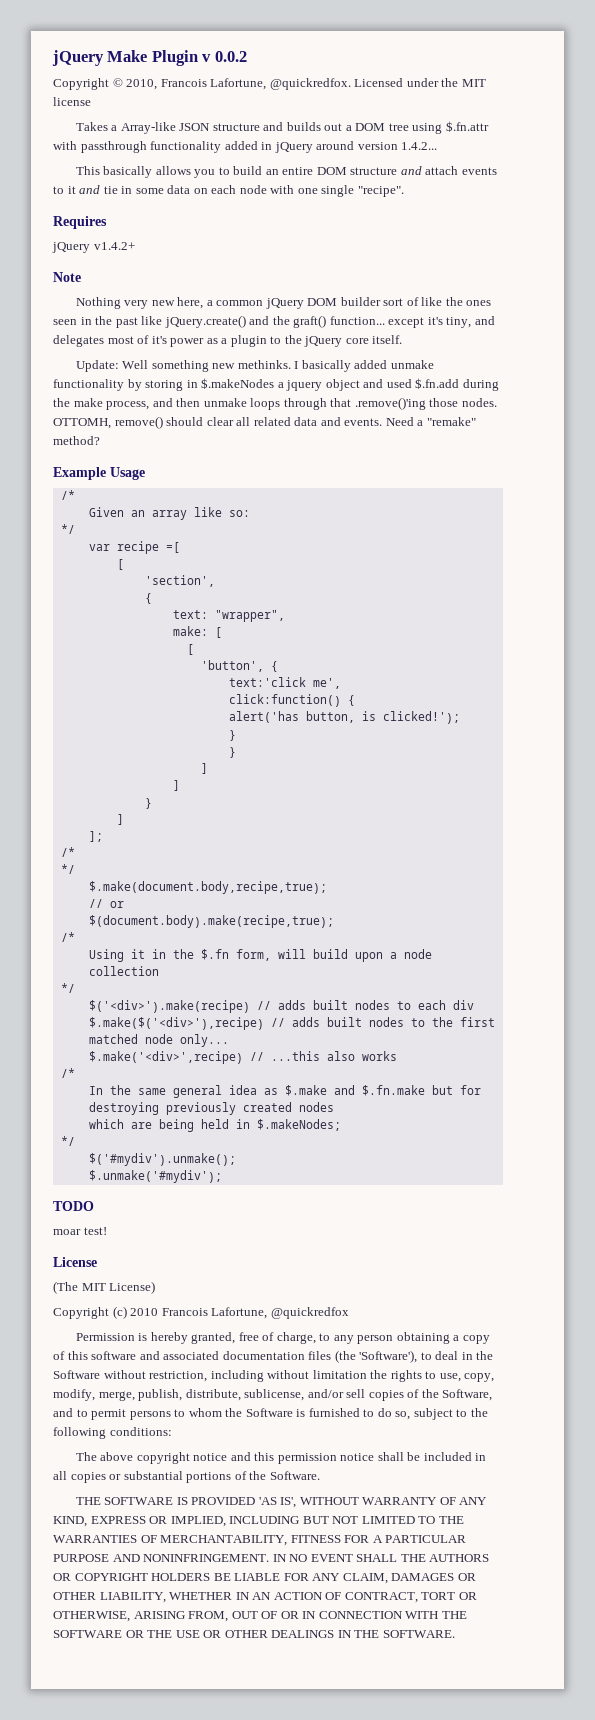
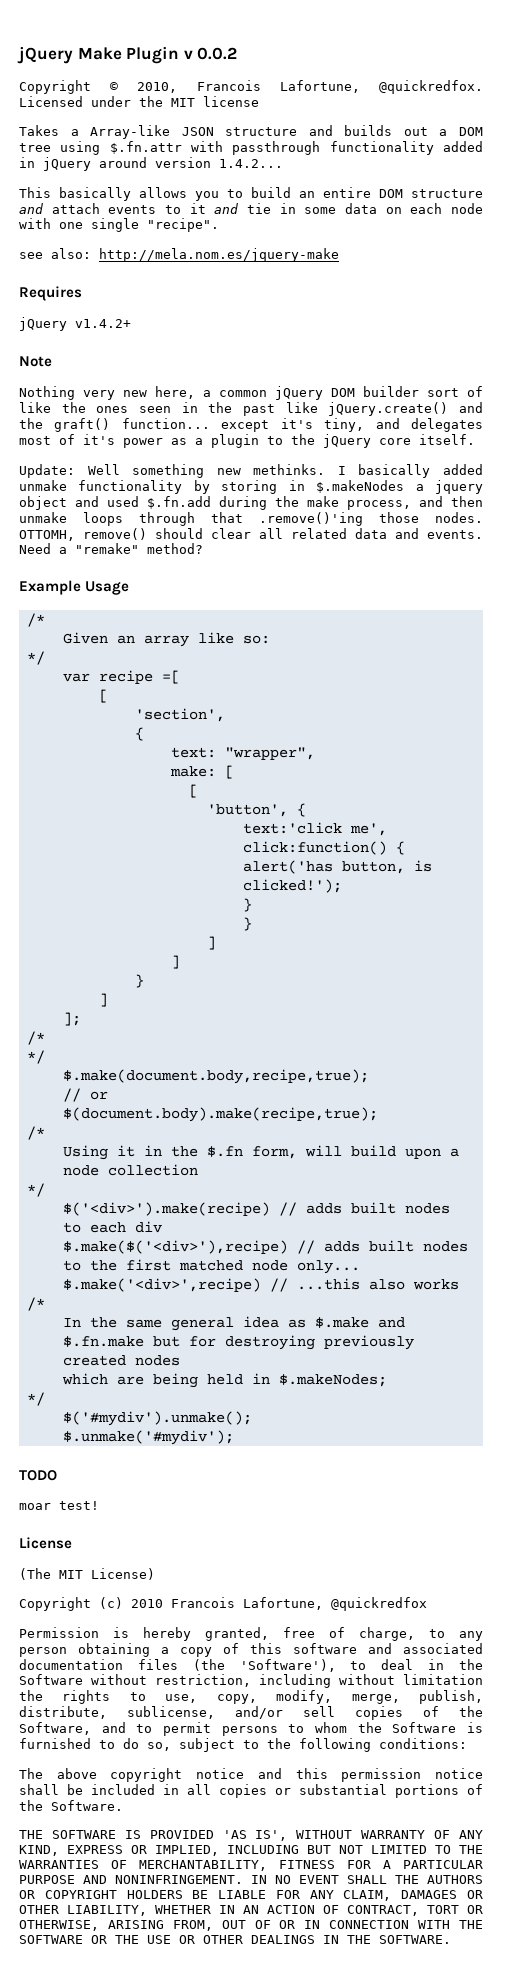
+ see also: http://mela.nom.es/jquery-make

